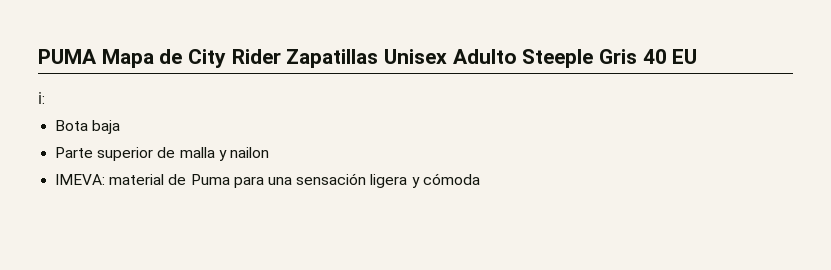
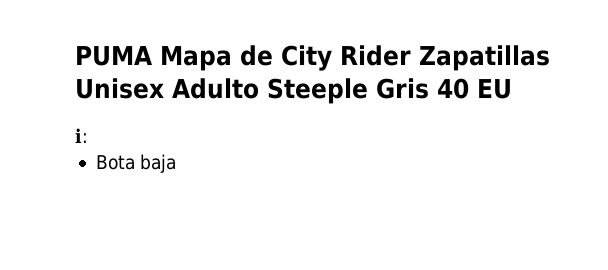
- Parte superior de malla y nailon
- IMEVA: material de Puma para una sensación ligera y cómoda

